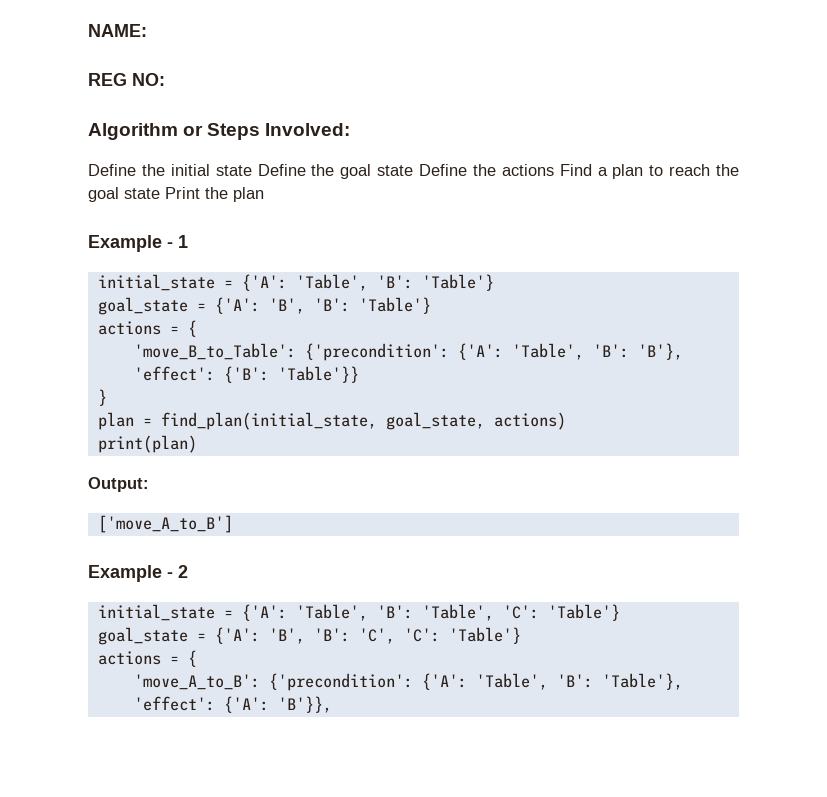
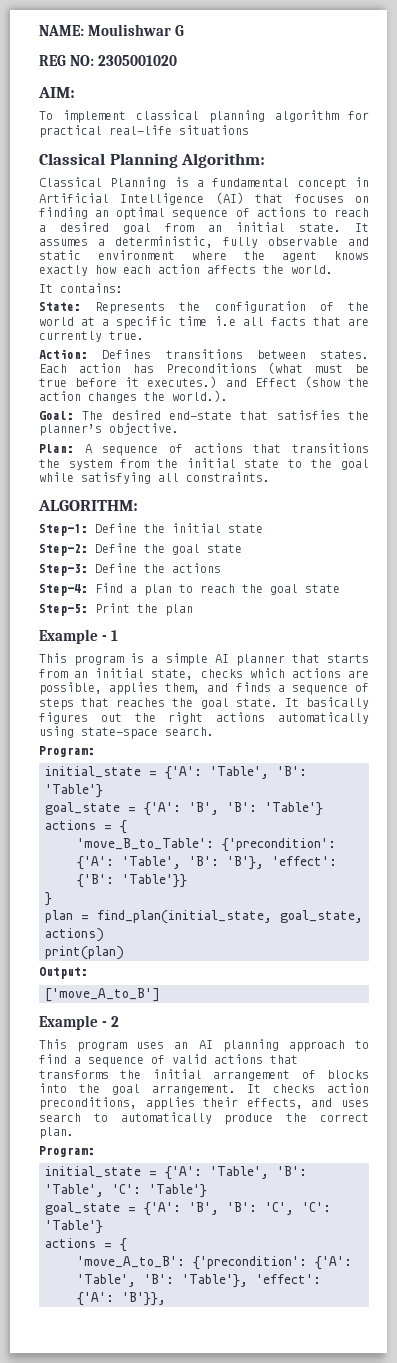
- NAME:
+ NAME: Moulishwar G
- REG NO:
- Algorithm or Steps Involved:
- Define the initial state Define the goal state Define the actions Find a plan to reach the goal state Print the plan
+ REG NO: 2305001020
+ AIM:
+ To implement classical planning algorithm for practical real-life situations
+ Classical Planning Algorithm:
+ Classical Planning is a fundamental concept in Artificial Intelligence (AI) that focuses on finding an optimal sequence of actions to reach a desired goal from an initial state. It assumes a deterministic, fully observable and static environment where the agent knows exactly how each action affects the world.
+ It contains:
+ State: Represents the configuration of the world at a specific time i.e all facts that are currently true.
+ Action: Defines transitions between states. Each action has Preconditions (what must be true before it executes.) and Effect (show the action changes the world.).
+ Goal: The desired end-state that satisfies the planner’s objective.
+ Plan: A sequence of actions that transitions the system from the initial state to the goal while satisfying all constraints.
+ ALGORITHM:
+ Step-1: Define the initial state
+ Step-2: Define the goal state
+ Step-3: Define the actions
+ Step-4: Find a plan to reach the goal state
+ Step-5: Print the plan
+ This program is a simple AI planner that starts from an initial state, checks which actions are possible, applies them, and finds a sequence of steps that reaches the goal state. It basically figures out the right actions automatically using state-space search.
+ Program:
+ This program uses an AI planning approach to find a sequence of valid actions that transforms the initial arrangement of blocks into the goal arrangement. It checks action preconditions, applies their effects, and uses search to automatically produce the correct plan.
+ Program:

